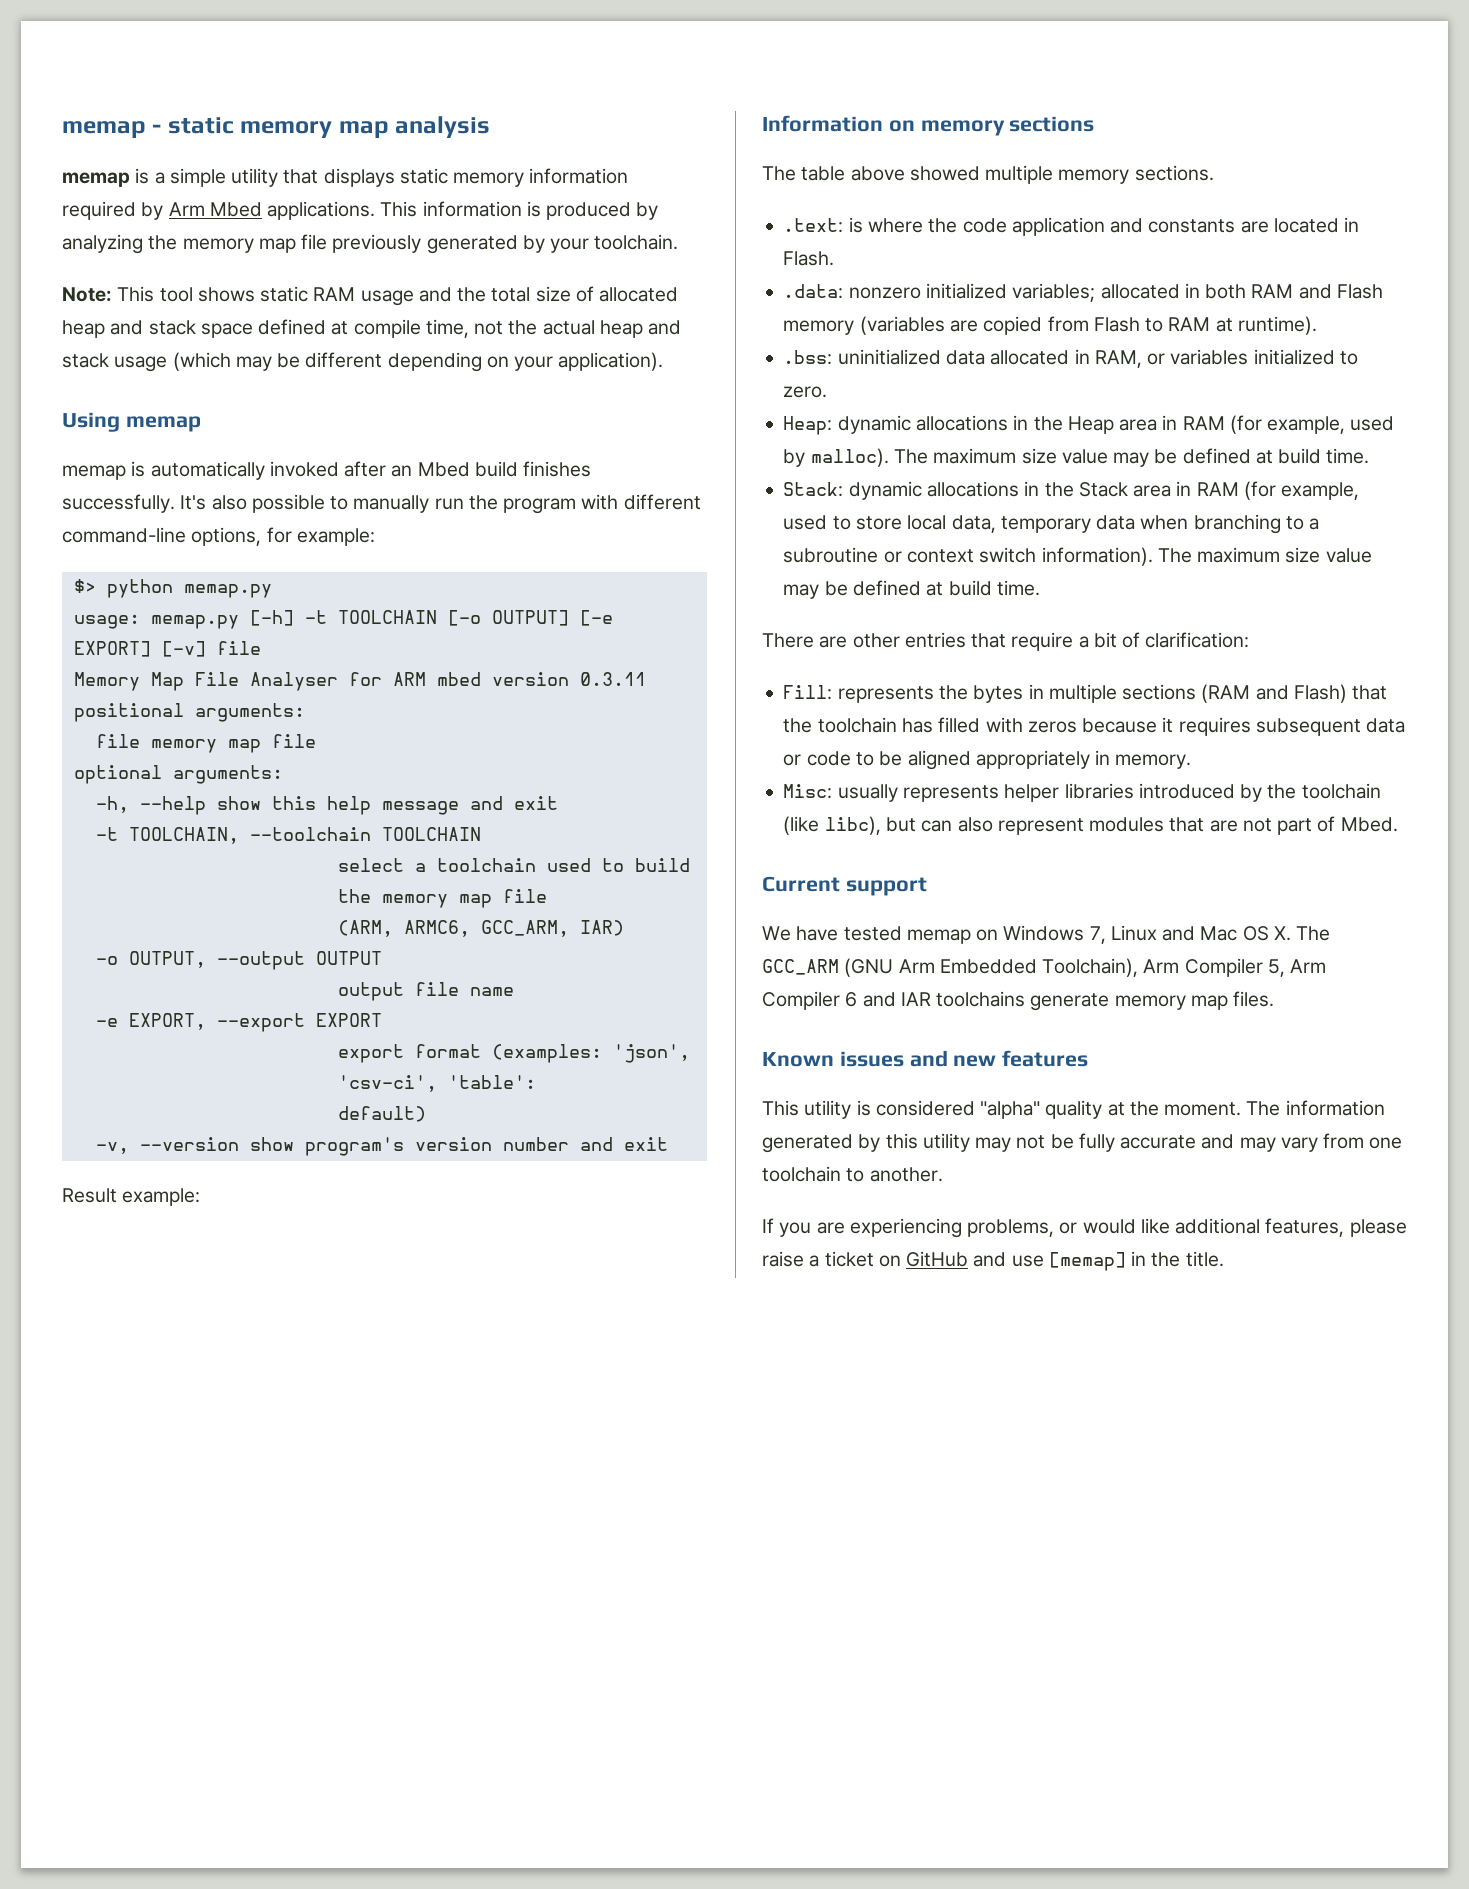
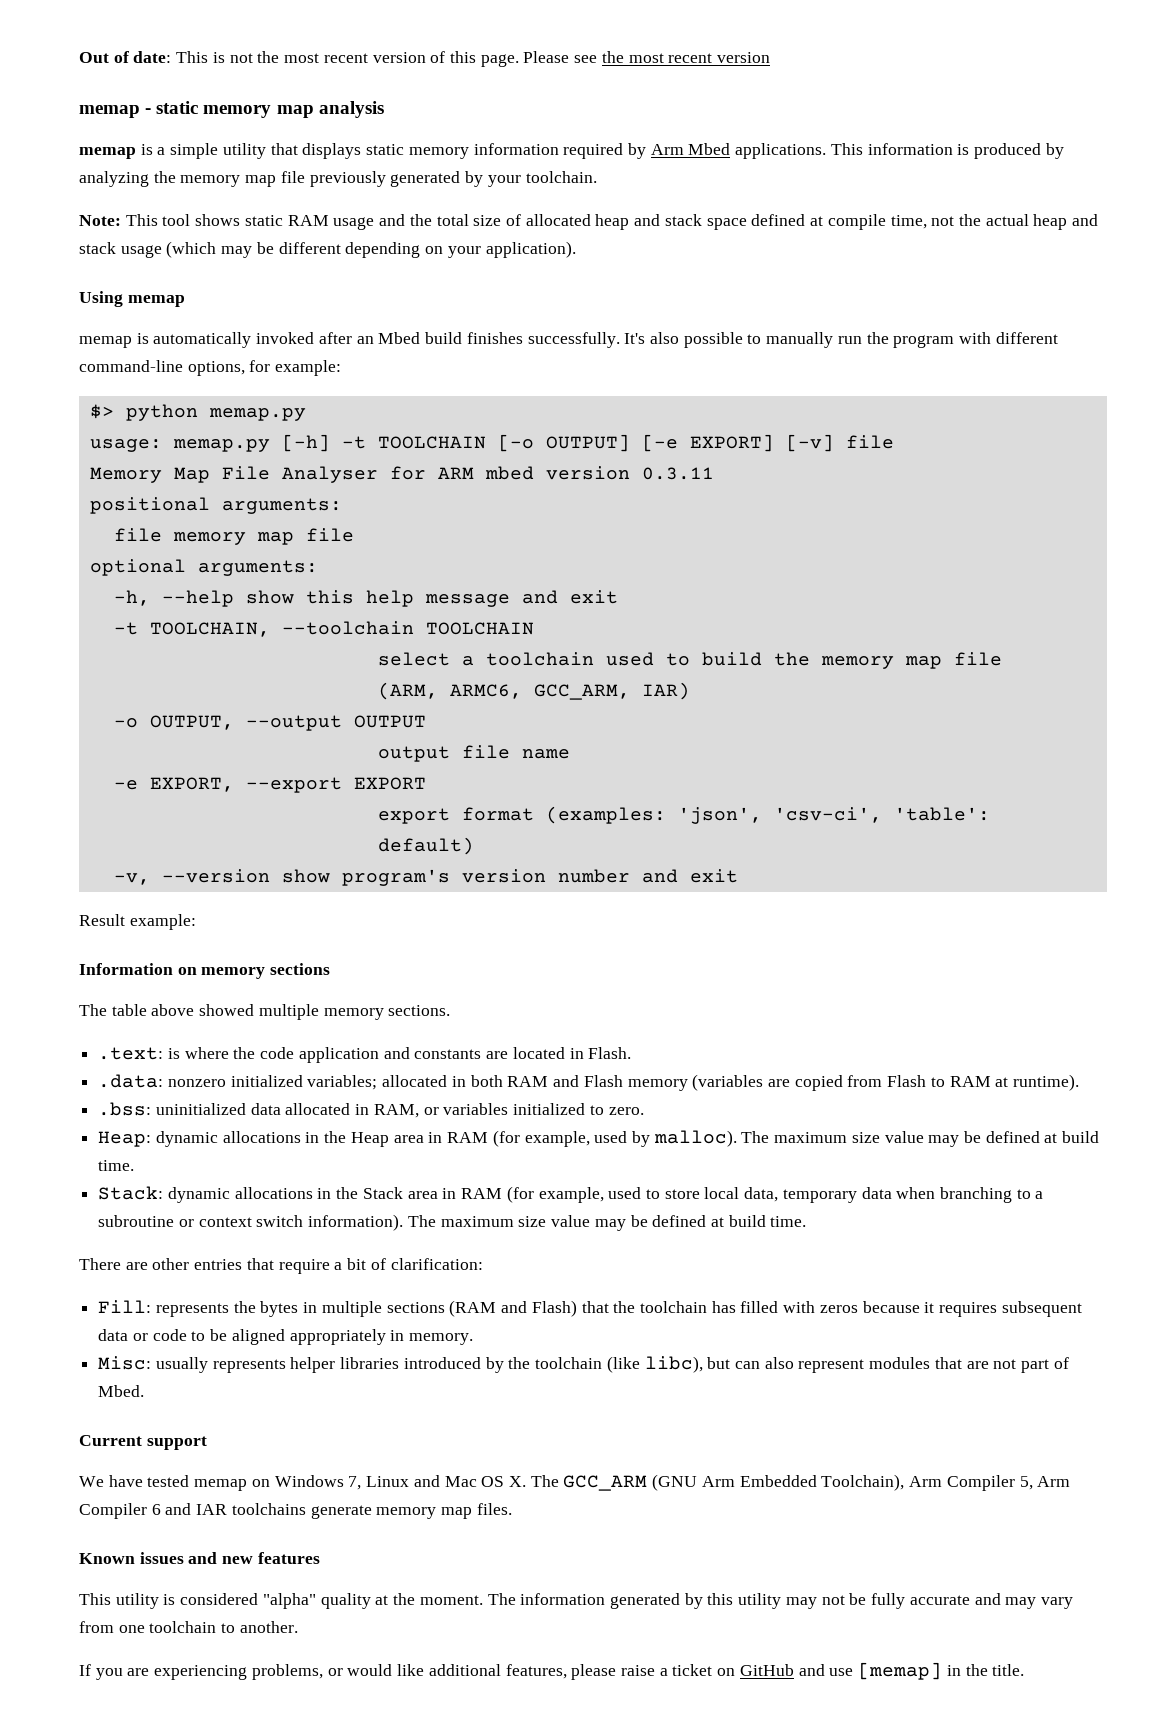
+ Out of date: This is not the most recent version of this page. Please see the most recent version

